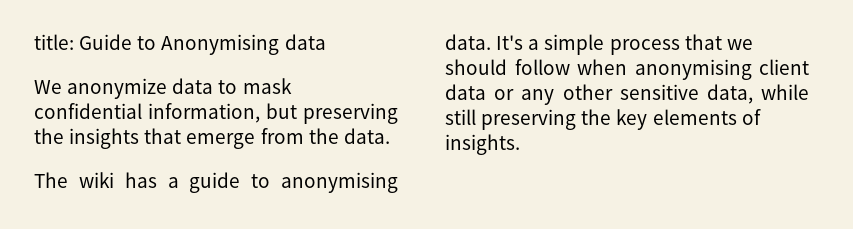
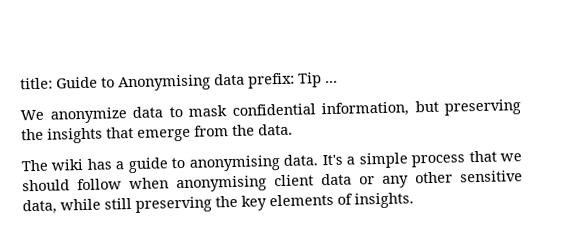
- title: Guide to Anonymising data
+ title: Guide to Anonymising data prefix: Tip ...

